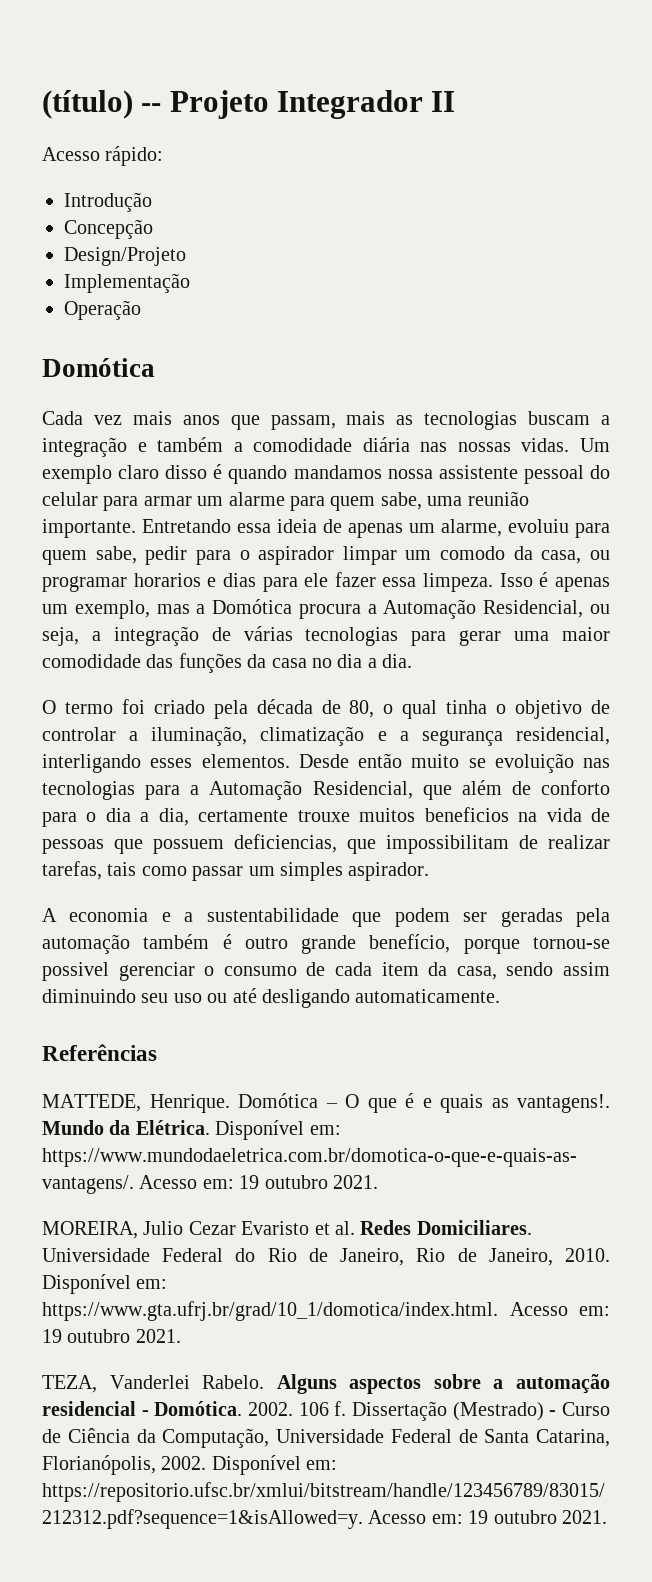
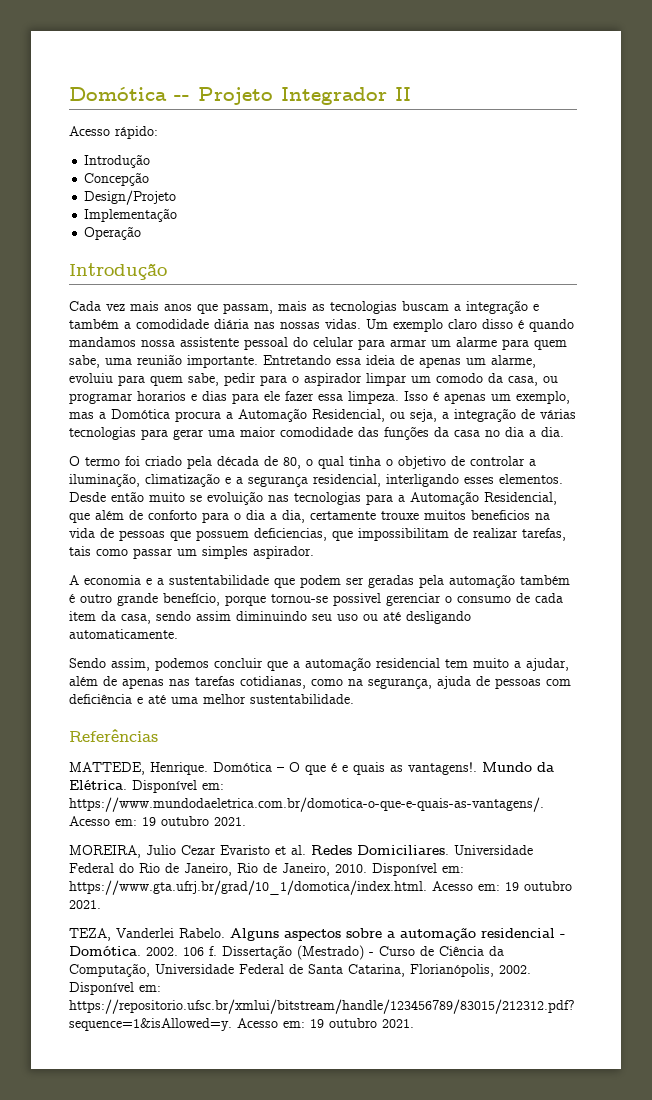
- (título) -- Projeto Integrador II
+ Domótica -- Projeto Integrador II
  Operação
- Domótica
+ Introdução
+ Sendo assim, podemos concluir que a automação residencial tem muito a ajudar, além de apenas nas tarefas cotidianas, como na segurança, ajuda de pessoas com deficiência e até uma melhor sustentabilidade.

